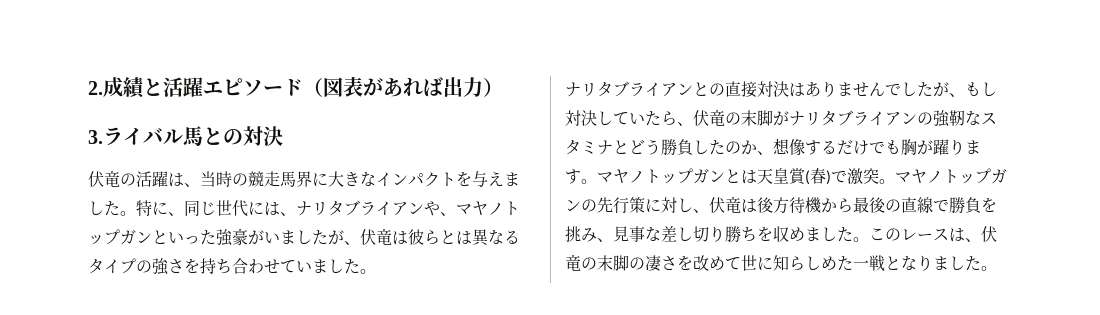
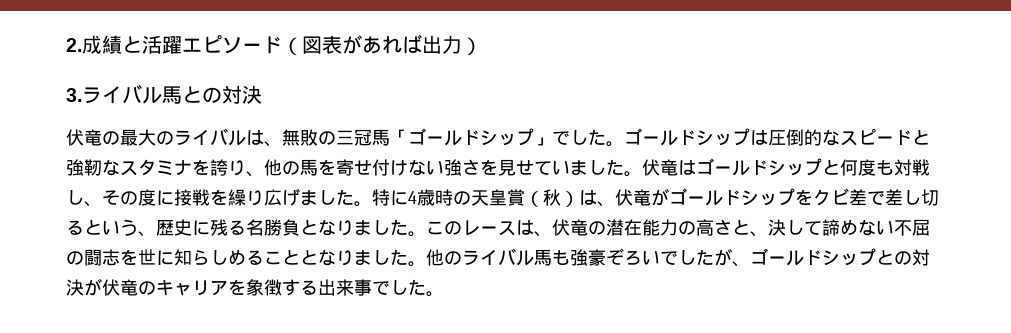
- 伏竜の活躍は、当時の競走馬界に大きなインパクトを与えました。特に、同じ世代には、ナリタブライアンや、マヤノトップガンといった強豪がいましたが、伏竜は彼らとは異なるタイプの強さを持ち合わせていました。
- ナリタブライアンとの直接対決はありませんでしたが、もし対決していたら、伏竜の末脚がナリタブライアンの強靭なスタミナとどう勝負したのか、想像するだけでも胸が躍ります。マヤノトップガンとは天皇賞(春)で激突。マヤノトップガンの先行策に対し、伏竜は後方待機から最後の直線で勝負を挑み、見事な差し切り勝ちを収めました。
+ 伏竜の最大のライバルは、無敗の三冠馬「ゴールドシップ」でした。ゴールドシップは圧倒的なスピードと強靭なスタミナを誇り、他の馬を寄せ付けない強さを見せていました。伏竜はゴールドシップと何度も対戦し、その度に接戦を繰り広げました。特に4歳時の天皇賞（秋）は、伏竜がゴールドシップをクビ差で差し切るという、歴史に残る名勝負となりました。
- このレースは、伏竜の末脚の凄さを改めて世に知らしめた一戦となりました。
+ このレースは、伏竜の潜在能力の高さと、決して諦めない不屈の闘志を世に知らしめることとなりました。他のライバル馬も強豪ぞろいでしたが、ゴールドシップとの対決が伏竜のキャリアを象徴する出来事でした。

